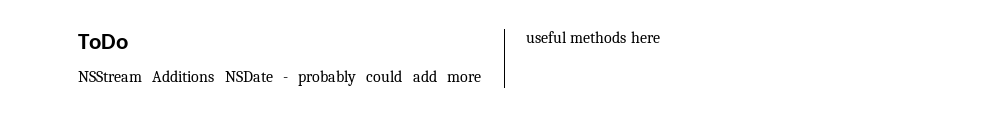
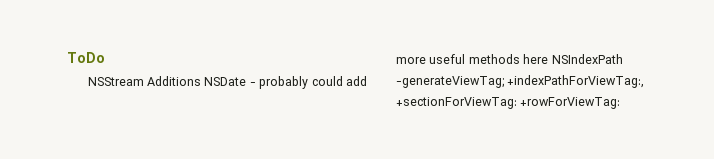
- NSStream Additions NSDate - probably could add more useful methods here
+ NSStream Additions NSDate - probably could add more useful methods here NSIndexPath -generateViewTag; +indexPathForViewTag:, +sectionForViewTag: +rowForViewTag:

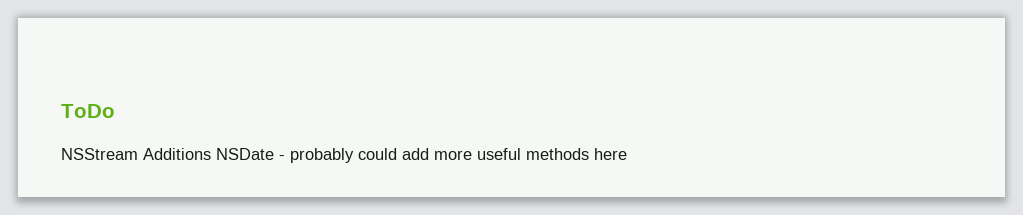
- NSStream Additions NSDate - probably could add more useful methods here NSIndexPath -generateViewTag; +indexPathForViewTag:, +sectionForViewTag: +rowForViewTag:
+ NSStream Additions NSDate - probably could add more useful methods here

